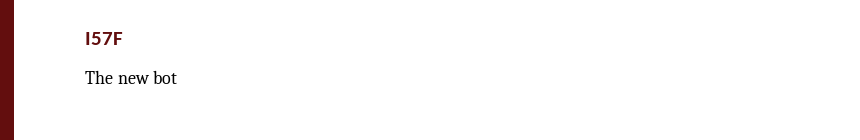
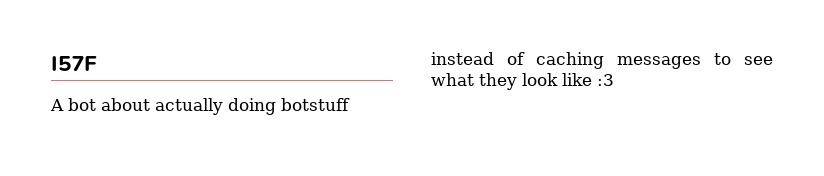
- The new bot
+ A bot about actually doing botstuff instead of caching messages to see what they look like :3

